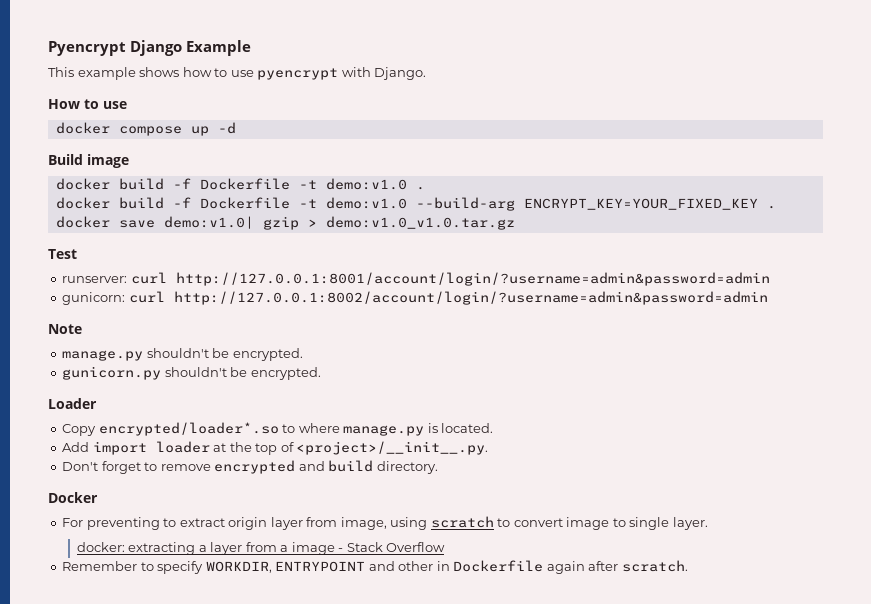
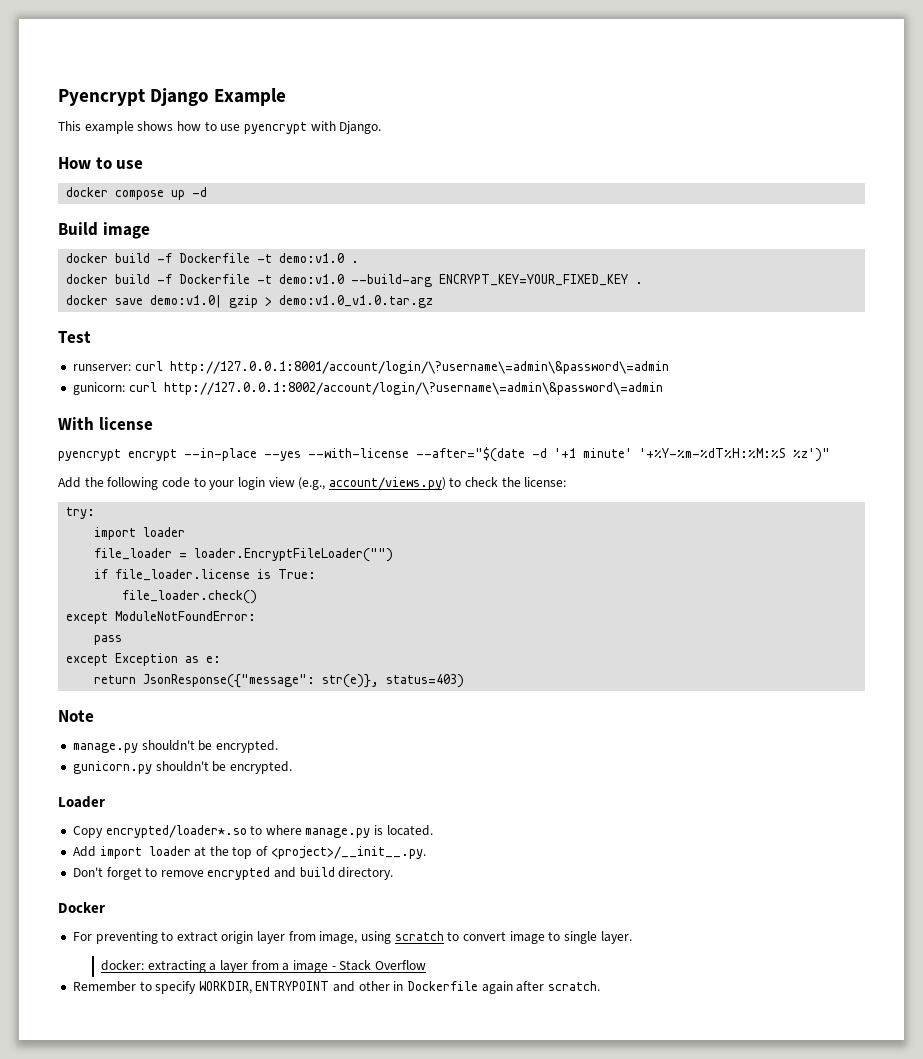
- runserver: curl http://127.0.0.1:8001/account/login/?username=admin&password=admin
+ runserver: curl http://127.0.0.1:8001/account/login/\?username\=admin\&password\=admin
- gunicorn: curl http://127.0.0.1:8002/account/login/?username=admin&password=admin
+ gunicorn: curl http://127.0.0.1:8002/account/login/\?username\=admin\&password\=admin
+ With license
+ pyencrypt encrypt --in-place --yes --with-license --after="$(date -d '+1 minute' '+%Y-%m-%dT%H:%M:%S %z')"
+ Add the following code to your login view (e.g., account/views.py) to check the license:
+ try:
+ import loader
+ file_loader = loader.EncryptFileLoader("")
+ if file_loader.license is True:
+ file_loader.check()
+ except ModuleNotFoundError:
+ pass
+ except Exception as e:
+ return JsonResponse({"message": str(e)}, status=403)

